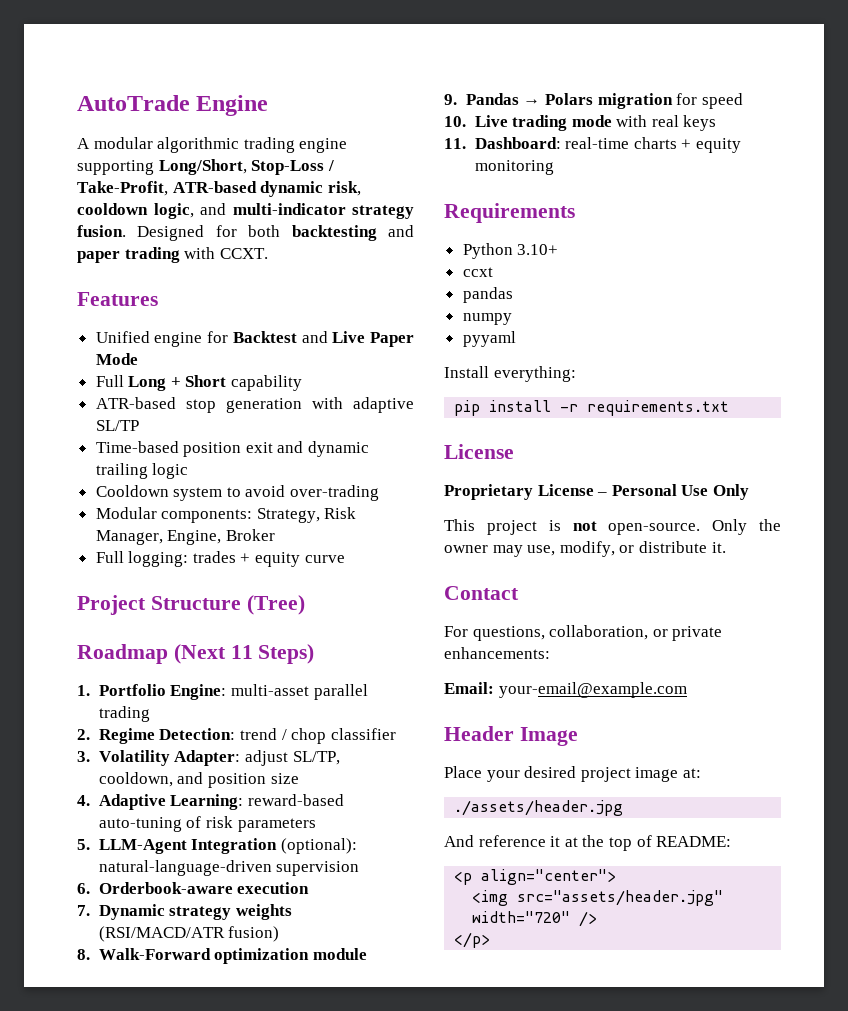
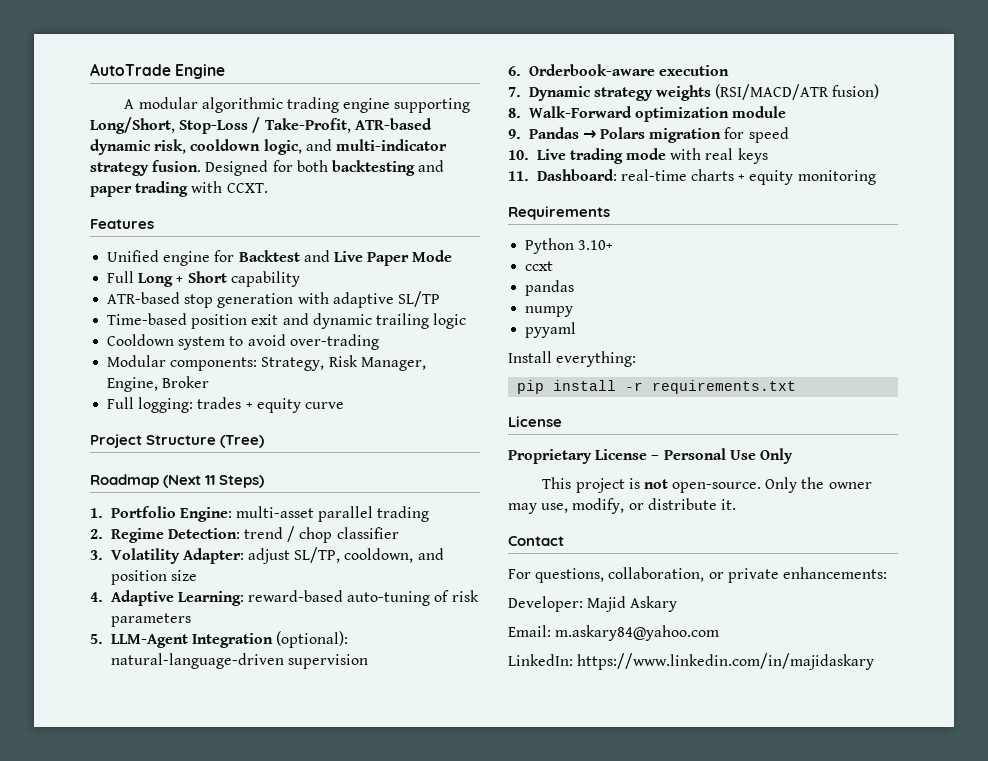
- Email: your‑email@example.com
- Header Image
- Place your desired project image at:
- ./assets/header.jpg
- And reference it at the top of README:
- <p align="center">
- <img src="assets/header.jpg" width="720" />
- </p>
+ Developer: Majid Askary
+ Email: m.askary84@yahoo.com
+ LinkedIn: https://www.linkedin.com/in/majidaskary

